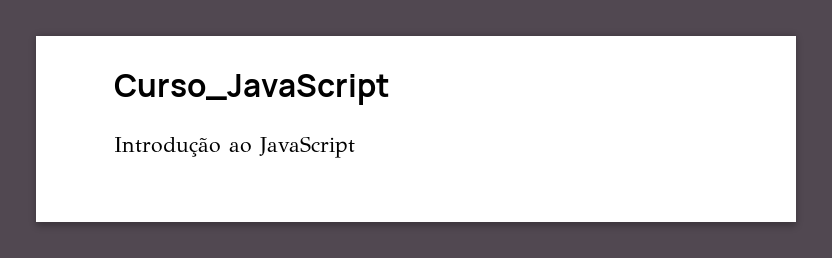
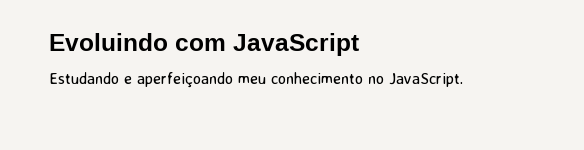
- Curso_JavaScript
- Introdução ao JavaScript
+ Evoluindo com JavaScript
+ Estudando e aperfeiçoando meu conhecimento no JavaScript.

